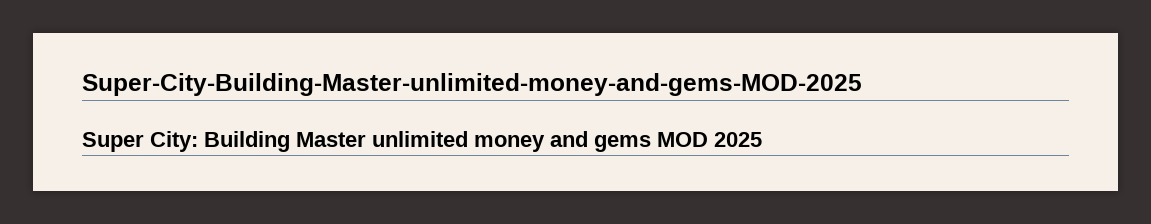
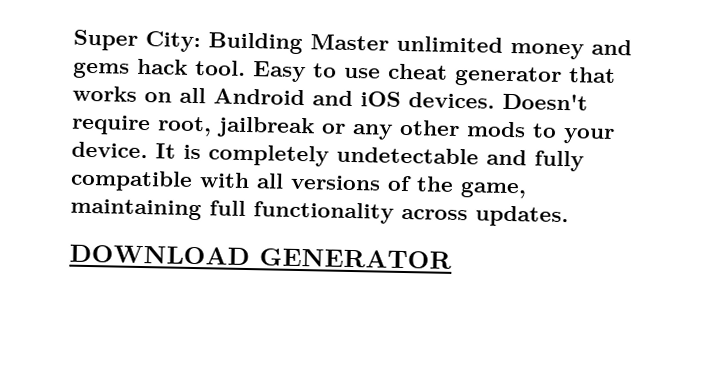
- Super-City-Building-Master-unlimited-money-and-gems-MOD-2025
- Super City: Building Master unlimited money and gems MOD 2025
+ Super City: Building Master unlimited money and gems hack tool. Easy to use cheat generator that works on all Android and iOS devices. Doesn't require root, jailbreak or any other mods to your device. It is completely undetectable and fully compatible with all versions of the game, maintaining full functionality across updates.
+ DOWNLOAD GENERATOR

